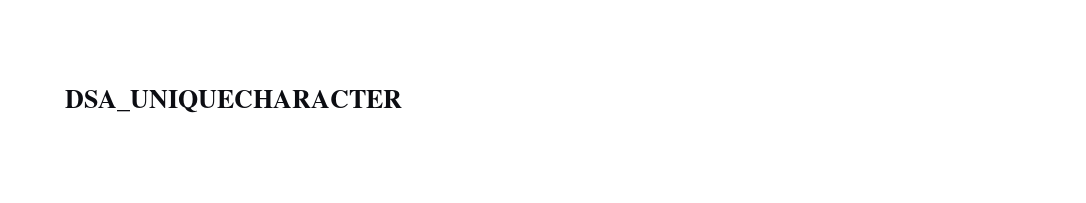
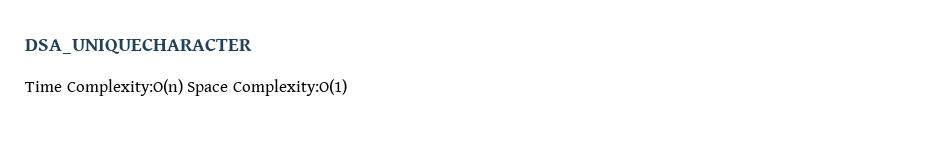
+ Time Complexity:O(n) Space Complexity:O(1)

